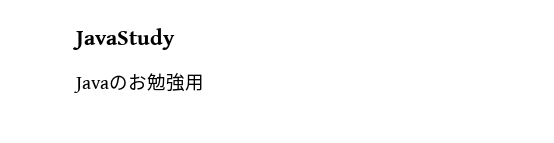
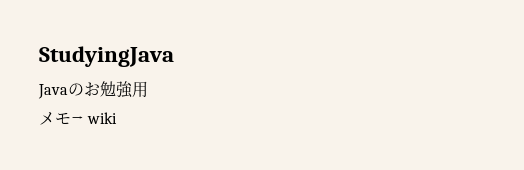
- JavaStudy
+ StudyingJava
+ メモ→ wiki

